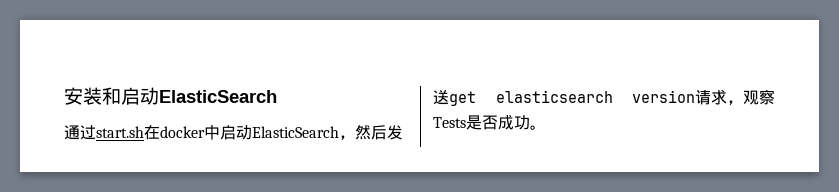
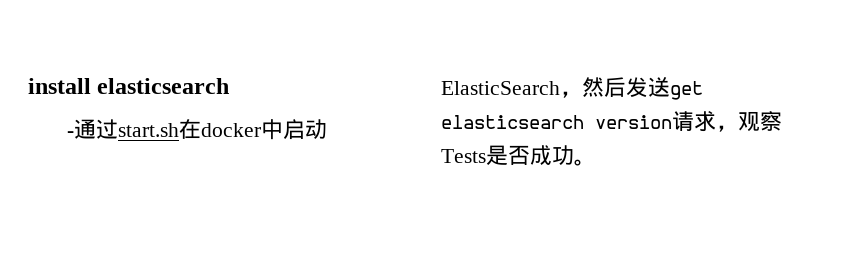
- 安装和启动ElasticSearch
- 通过start.sh在docker中启动ElasticSearch，然后发送get elasticsearch version请求，观察Tests是否成功。
+ install elasticsearch
+ -通过start.sh在docker中启动ElasticSearch，然后发送get elasticsearch version请求，观察Tests是否成功。

